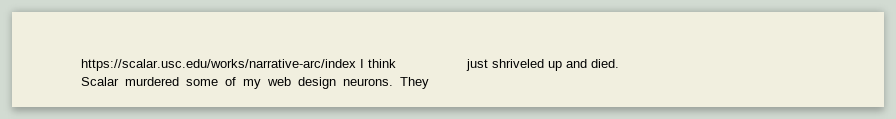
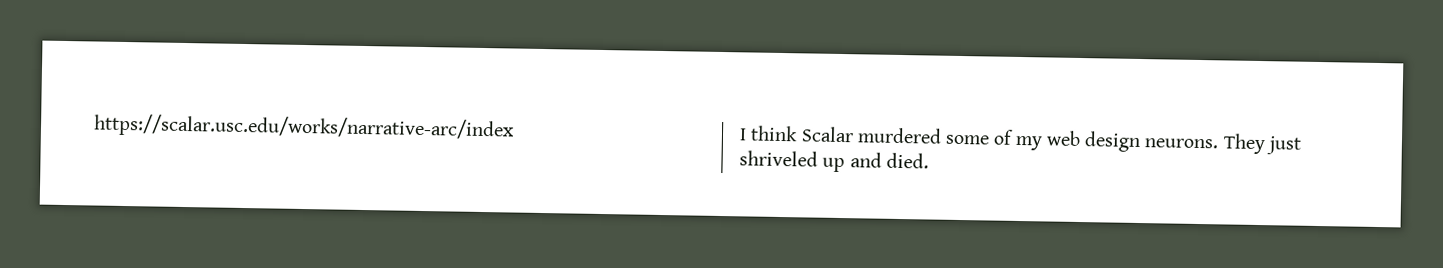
- https://scalar.usc.edu/works/narrative-arc/index I think Scalar murdered some of my web design neurons.
+ https://scalar.usc.edu/works/narrative-arc/index
+ I think Scalar murdered some of my web design neurons.

